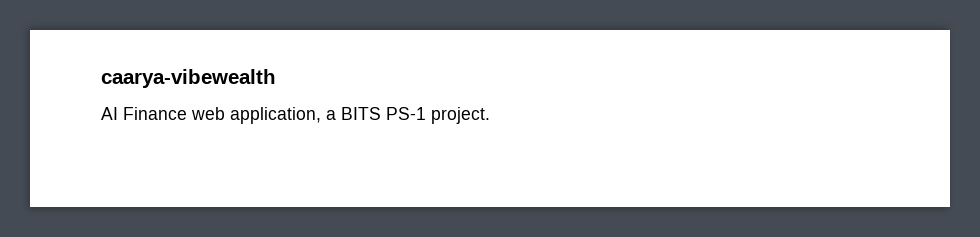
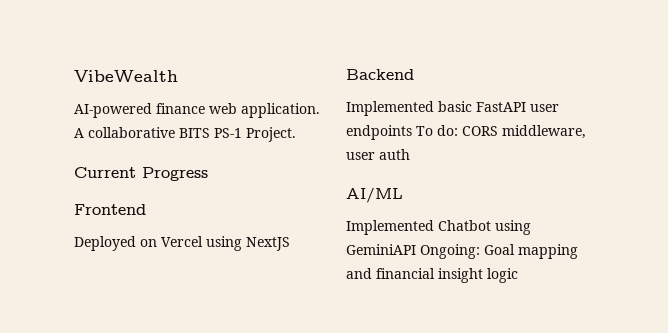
- caarya-vibewealth
- AI Finance web application, a BITS PS-1 project.
+ VibeWealth
+ AI-powered finance web application. A collaborative BITS PS-1 Project.
+ Current Progress
+ Frontend
+ Deployed on Vercel using NextJS
+ Backend
+ Implemented basic FastAPI user endpoints To do: CORS middleware, user auth
+ AI/ML
+ Implemented Chatbot using GeminiAPI Ongoing: Goal mapping and financial insight logic

